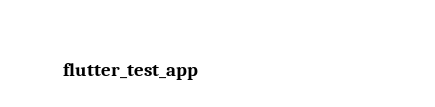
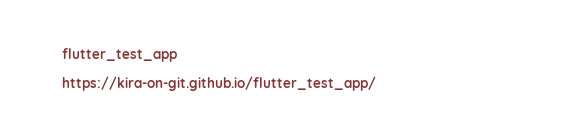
+ https://kira-on-git.github.io/flutter_test_app/

